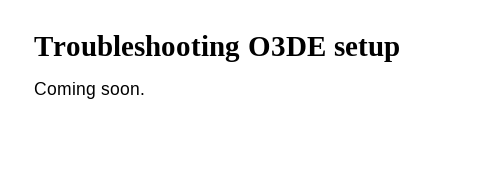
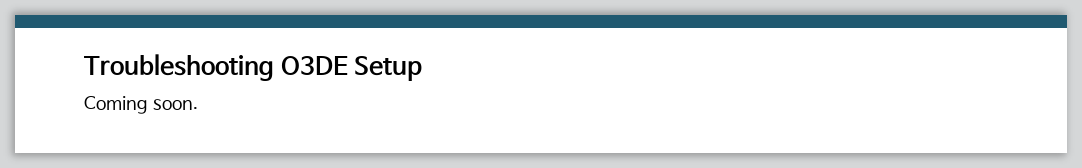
- Troubleshooting O3DE setup
+ Troubleshooting O3DE Setup

